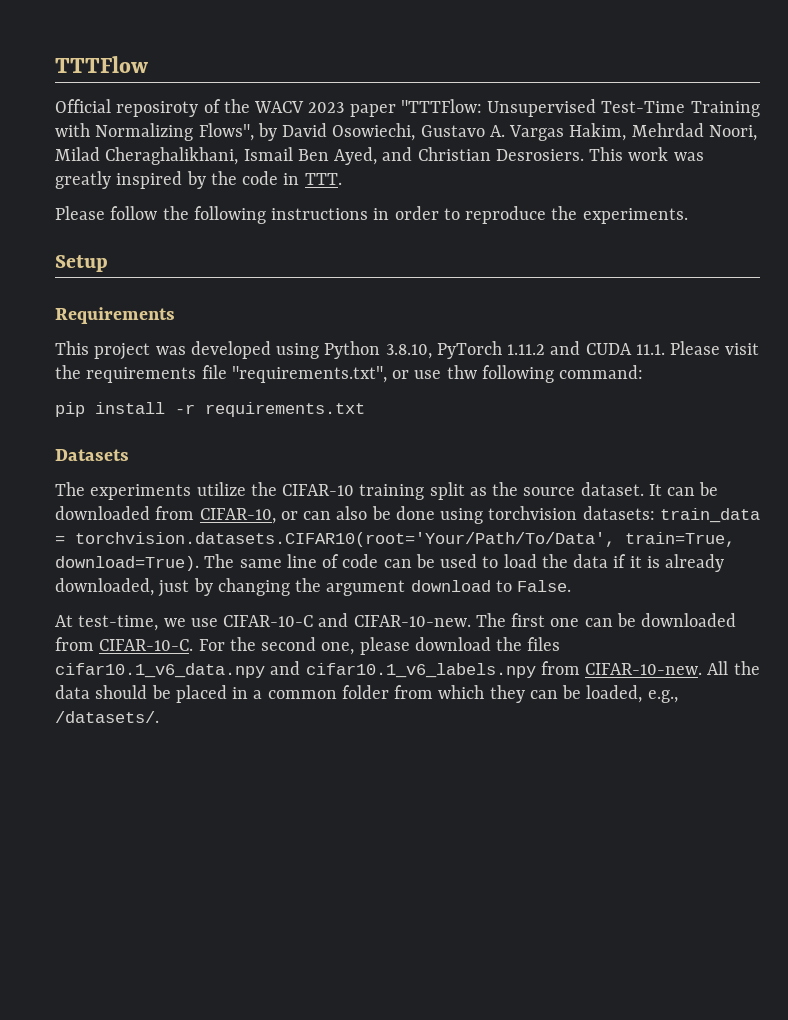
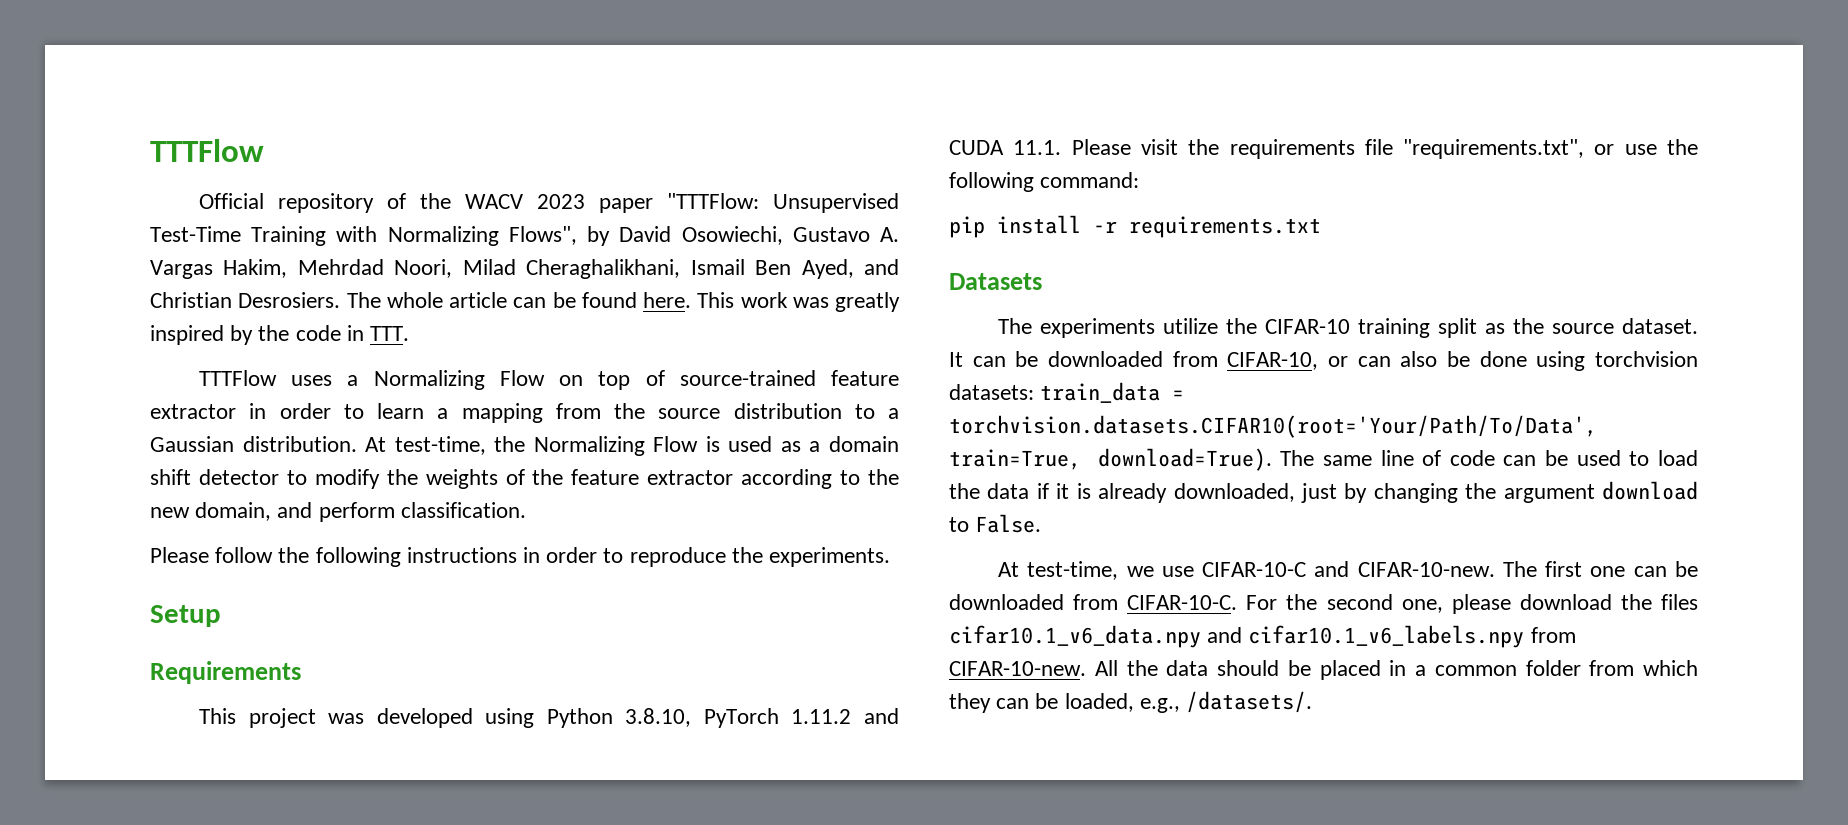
- Official reposiroty of the WACV 2023 paper "TTTFlow: Unsupervised Test-Time Training with Normalizing Flows", by David Osowiechi, Gustavo A. Vargas Hakim, Mehrdad Noori, Milad Cheraghalikhani, Ismail Ben Ayed, and Christian Desrosiers.
+ Official repository of the WACV 2023 paper "TTTFlow: Unsupervised Test-Time Training with Normalizing Flows", by David Osowiechi, Gustavo A. Vargas Hakim, Mehrdad Noori, Milad Cheraghalikhani, Ismail Ben Ayed, and Christian Desrosiers.
+ The whole article can be found here.
+ TTTFlow uses a Normalizing Flow on top of source-trained feature extractor in order to learn a mapping from the source distribution to a Gaussian distribution. At test-time, the Normalizing Flow is used as a domain shift detector to modify the weights of the feature extractor according to the new domain, and perform classification.
- This project was developed using Python 3.8.10, PyTorch 1.11.2 and CUDA 11.1. Please visit the requirements file "requirements.txt", or use thw following command:
+ This project was developed using Python 3.8.10, PyTorch 1.11.2 and CUDA 11.1. Please visit the requirements file "requirements.txt", or use the following command:

